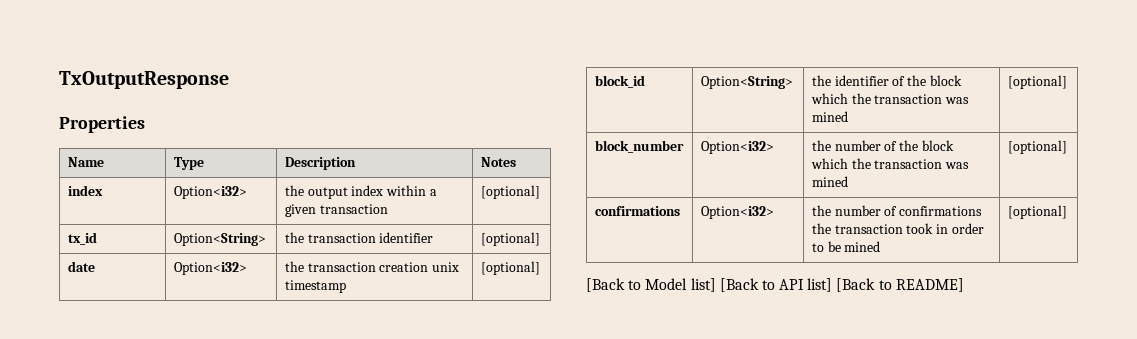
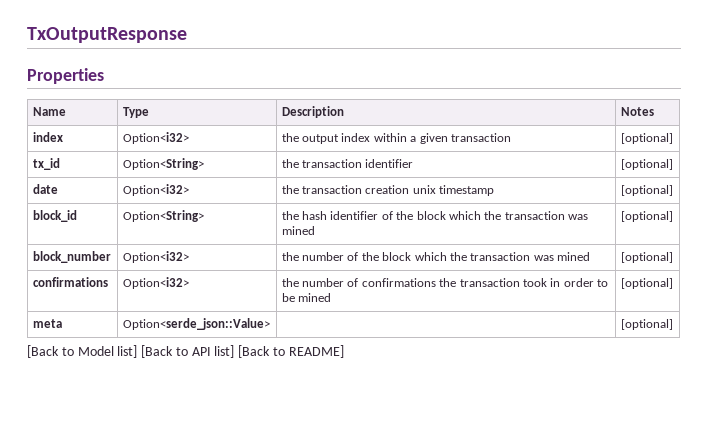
- block_id | Option<String> | the identifier of the block which the transaction was mined | [optional]
+ block_id | Option<String> | the hash identifier of the block which the transaction was mined | [optional]
+ meta | Option<serde_json::Value> | | [optional]

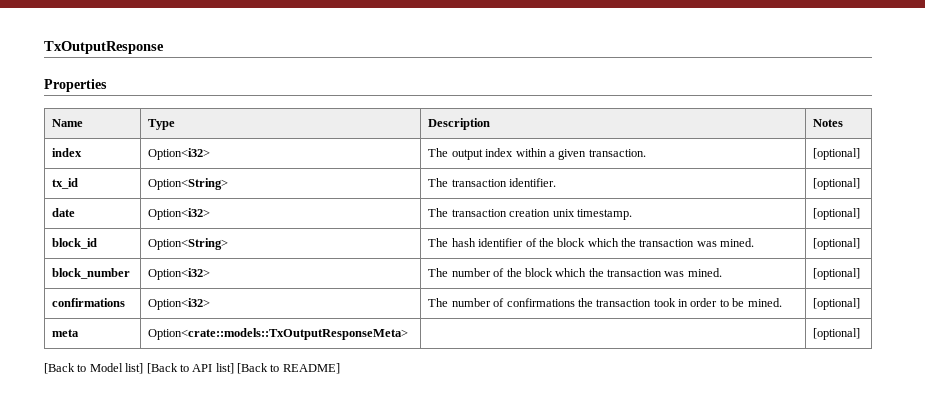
- index | Option<i32> | the output index within a given transaction | [optional]
+ index | Option<i32> | The output index within a given transaction. | [optional]
- tx_id | Option<String> | the transaction identifier | [optional]
+ tx_id | Option<String> | The transaction identifier. | [optional]
- date | Option<i32> | the transaction creation unix timestamp | [optional]
+ date | Option<i32> | The transaction creation unix timestamp. | [optional]
- block_id | Option<String> | the hash identifier of the block which the transaction was mined | [optional]
+ block_id | Option<String> | The hash identifier of the block which the transaction was mined. | [optional]
- block_number | Option<i32> | the number of the block which the transaction was mined | [optional]
+ block_number | Option<i32> | The number of the block which the transaction was mined. | [optional]
- confirmations | Option<i32> | the number of confirmations the transaction took in order to be mined | [optional]
+ confirmations | Option<i32> | The number of confirmations the transaction took in order to be mined. | [optional]
- meta | Option<serde_json::Value> | | [optional]
+ meta | Option<crate::models::TxOutputResponseMeta> | | [optional]

